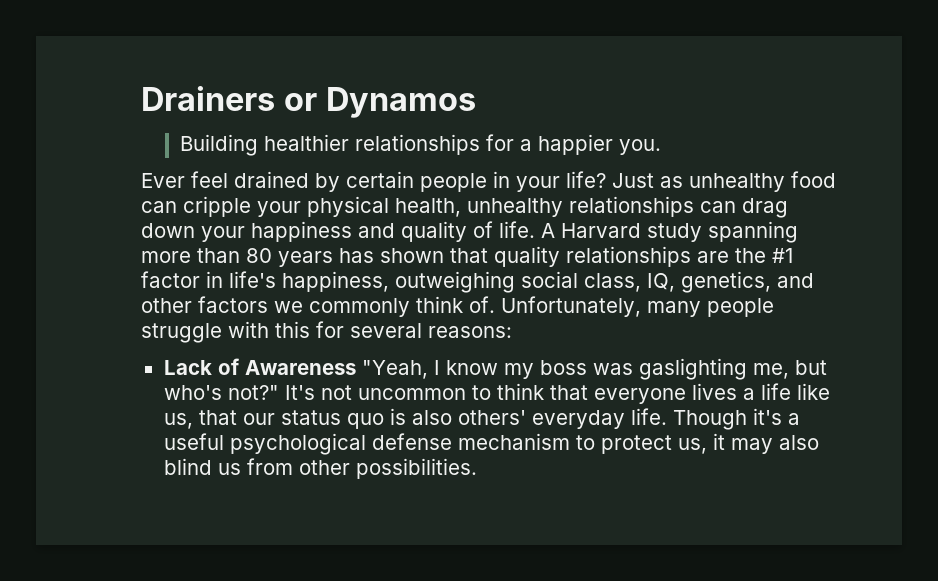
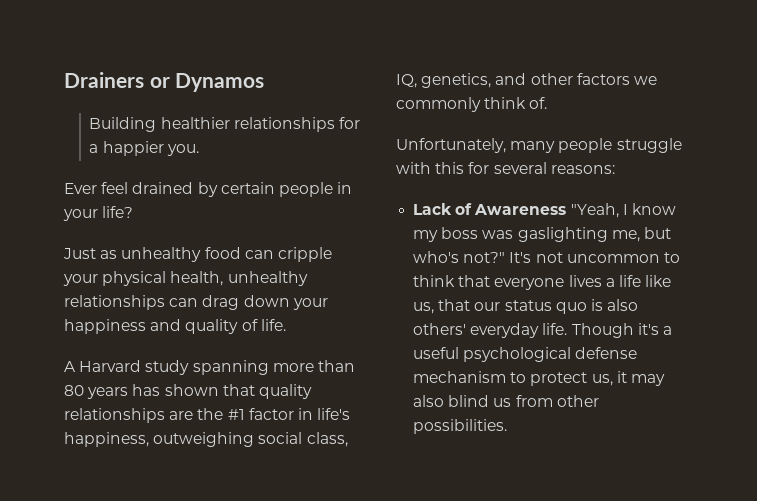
- Ever feel drained by certain people in your life? Just as unhealthy food can cripple your physical health, unhealthy relationships can drag down your happiness and quality of life. A Harvard study spanning more than 80 years has shown that quality relationships are the #1 factor in life's happiness, outweighing social class, IQ, genetics, and other factors we commonly think of. Unfortunately, many people struggle with this for several reasons:
+ Ever feel drained by certain people in your life?
+ Just as unhealthy food can cripple your physical health, unhealthy relationships can drag down your happiness and quality of life.
+ A Harvard study spanning more than 80 years has shown that quality relationships are the #1 factor in life's happiness, outweighing social class, IQ, genetics, and other factors we commonly think of.
+ Unfortunately, many people struggle with this for several reasons:

